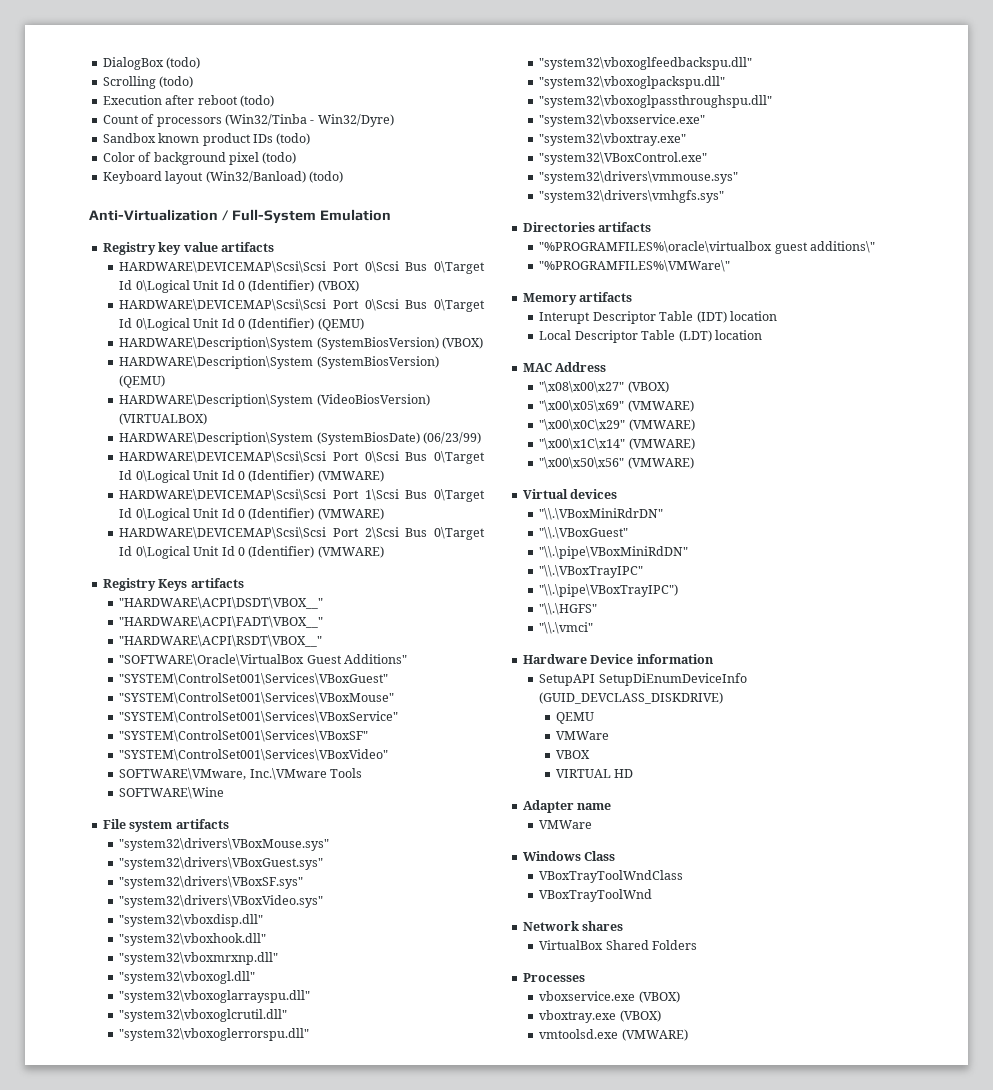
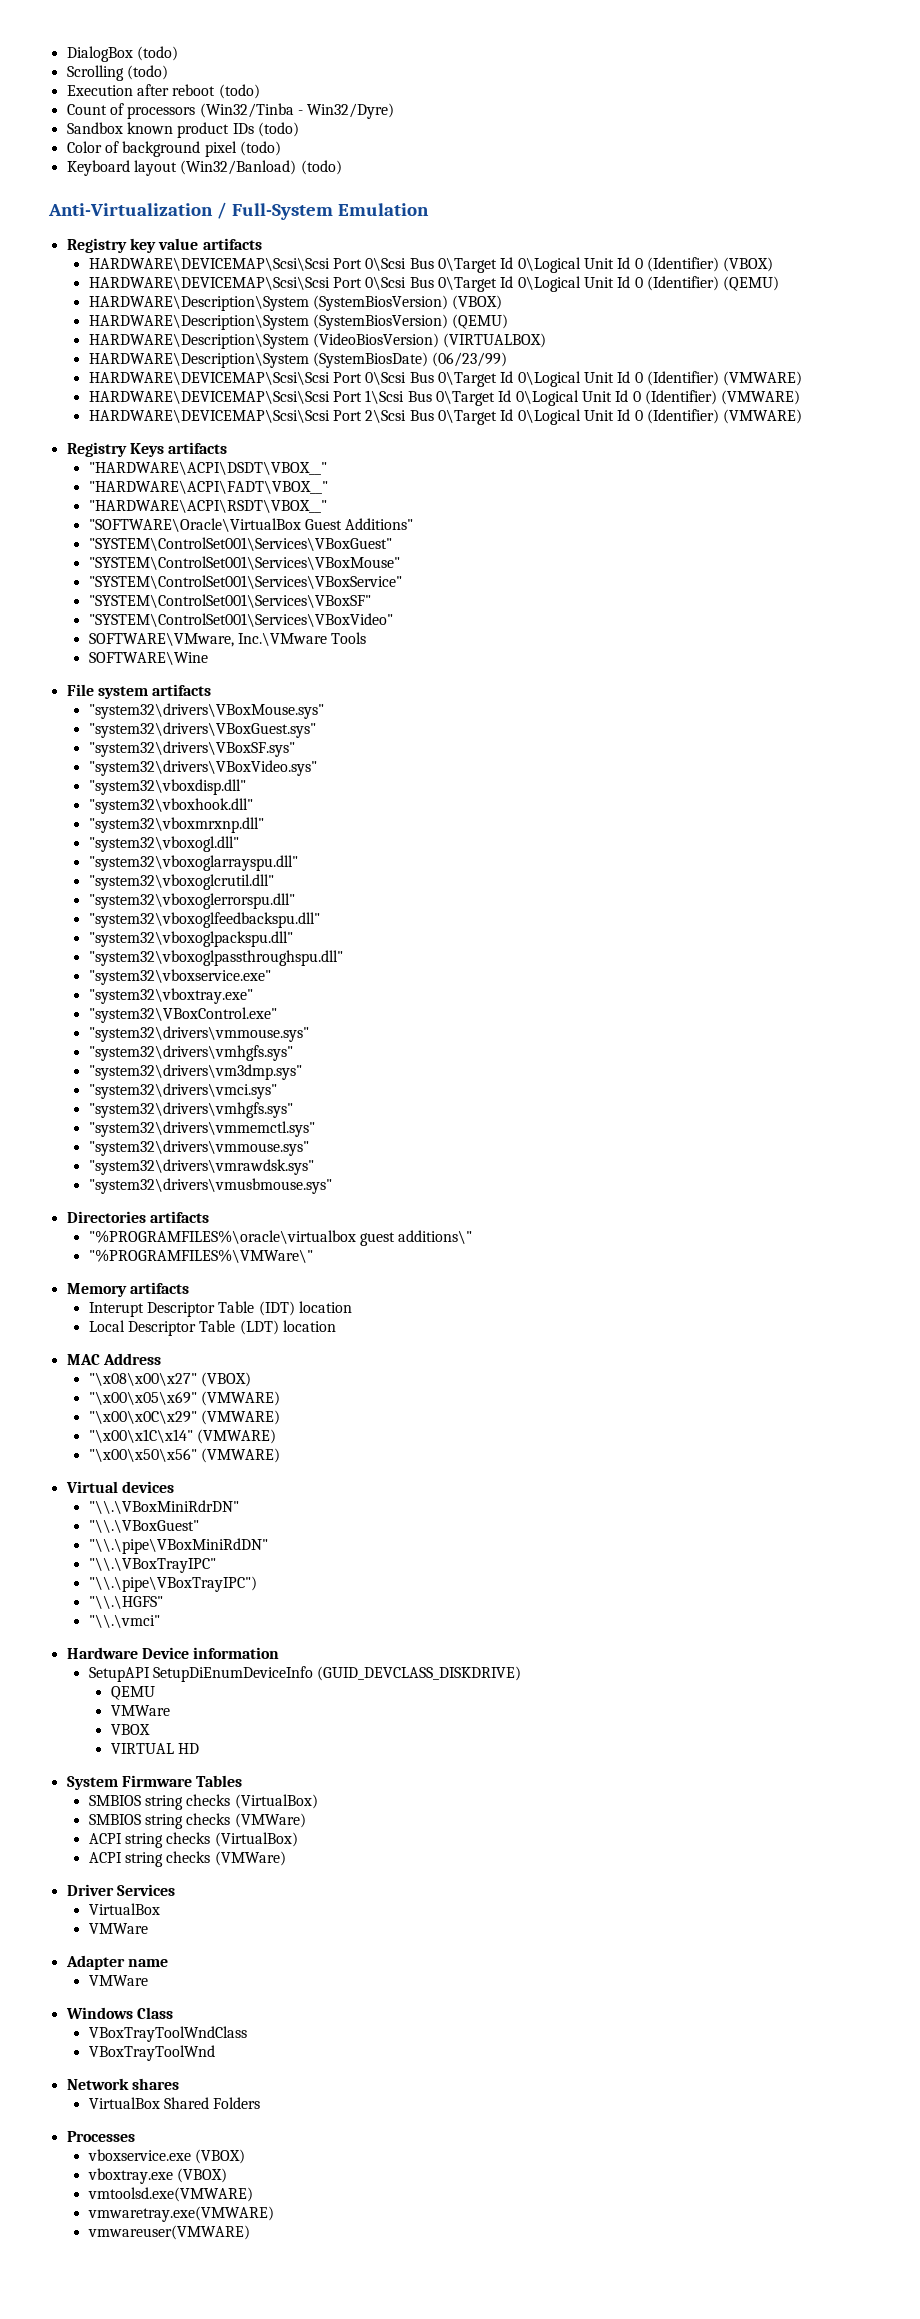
+ "system32\drivers\vm3dmp.sys"
+ "system32\drivers\vmci.sys"
+ "system32\drivers\vmhgfs.sys"
+ "system32\drivers\vmmemctl.sys"
+ "system32\drivers\vmmouse.sys"
+ "system32\drivers\vmrawdsk.sys"
+ "system32\drivers\vmusbmouse.sys"
+ System Firmware Tables
+ SMBIOS string checks (VirtualBox)
+ SMBIOS string checks (VMWare)
+ ACPI string checks (VirtualBox)
+ ACPI string checks (VMWare)
+ Driver Services
+ VirtualBox
+ VMWare
- vmtoolsd.exe (VMWARE)
+ vmtoolsd.exe(VMWARE)
+ vmwaretray.exe(VMWARE)
+ vmwareuser(VMWARE)

